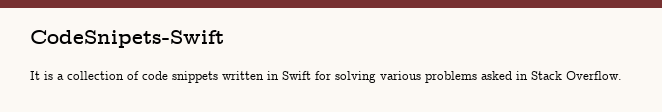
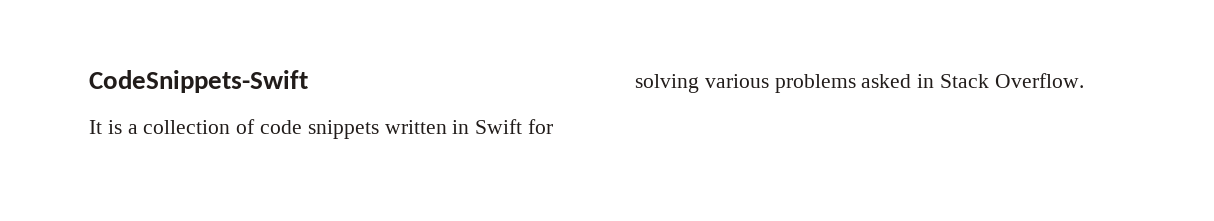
- CodeSnipets-Swift
+ CodeSnippets-Swift

